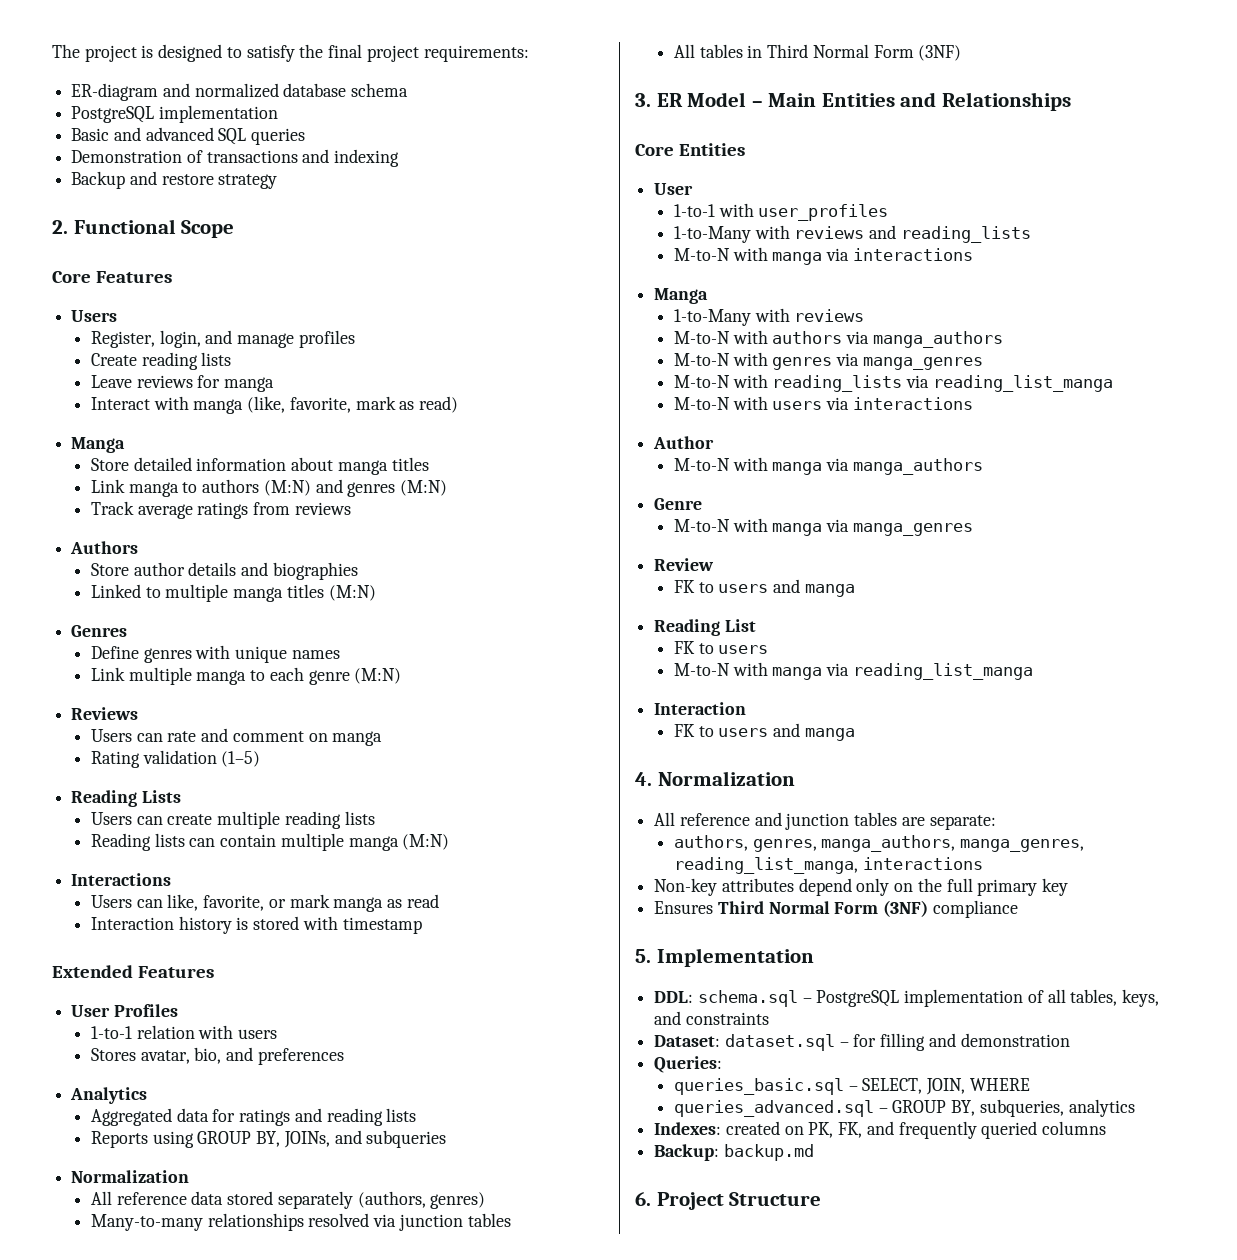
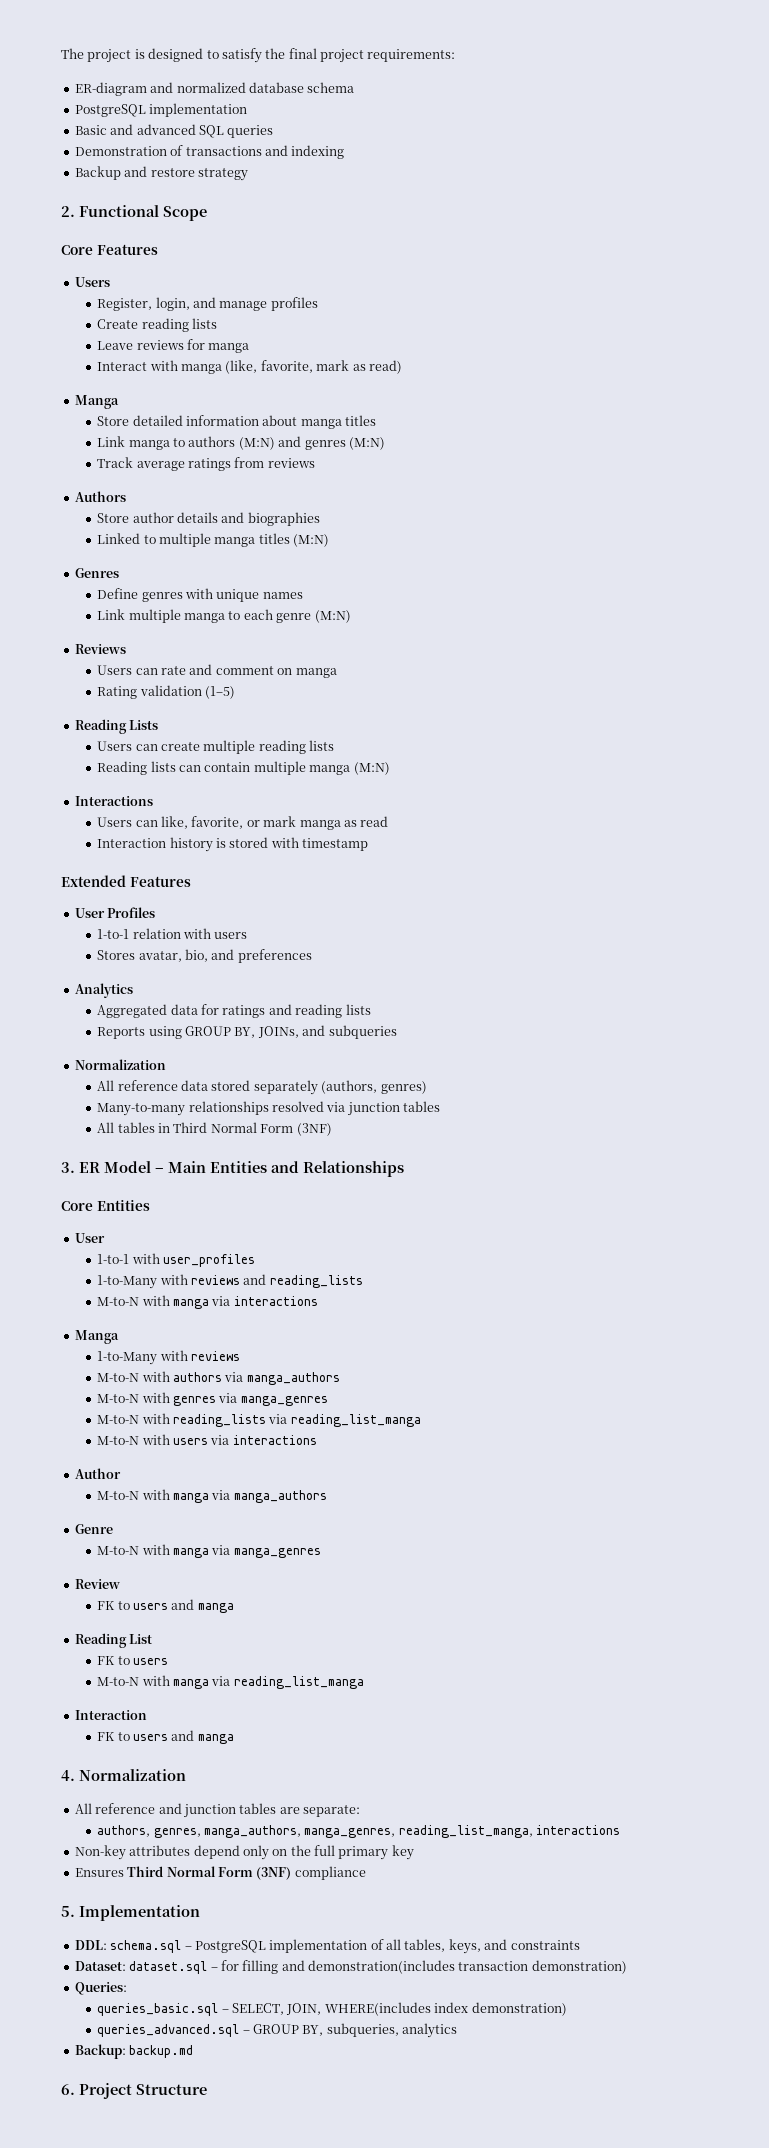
- Dataset: dataset.sql – for filling and demonstration
+ Dataset: dataset.sql – for filling and demonstration(includes transaction demonstration)
- queries_basic.sql – SELECT, JOIN, WHERE
+ queries_basic.sql – SELECT, JOIN, WHERE(includes index demonstration)
- Indexes: created on PK, FK, and frequently queried columns

